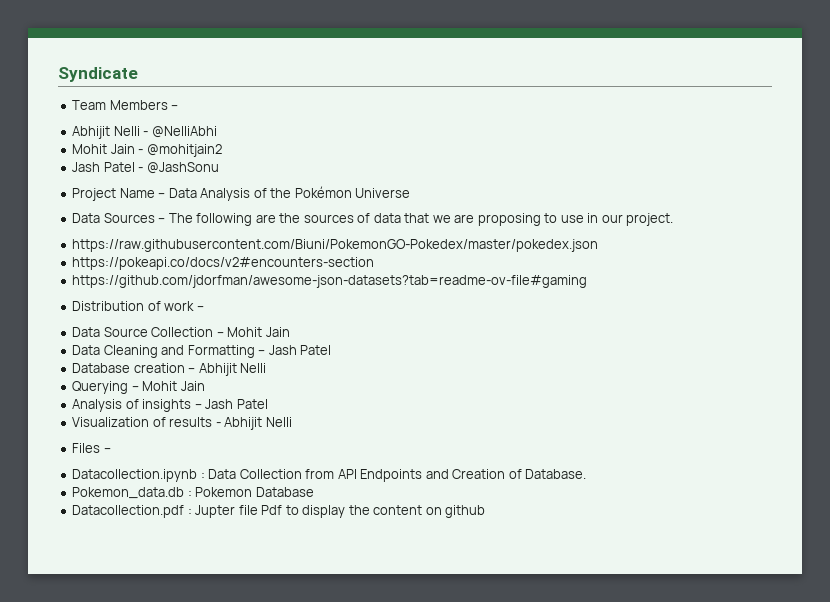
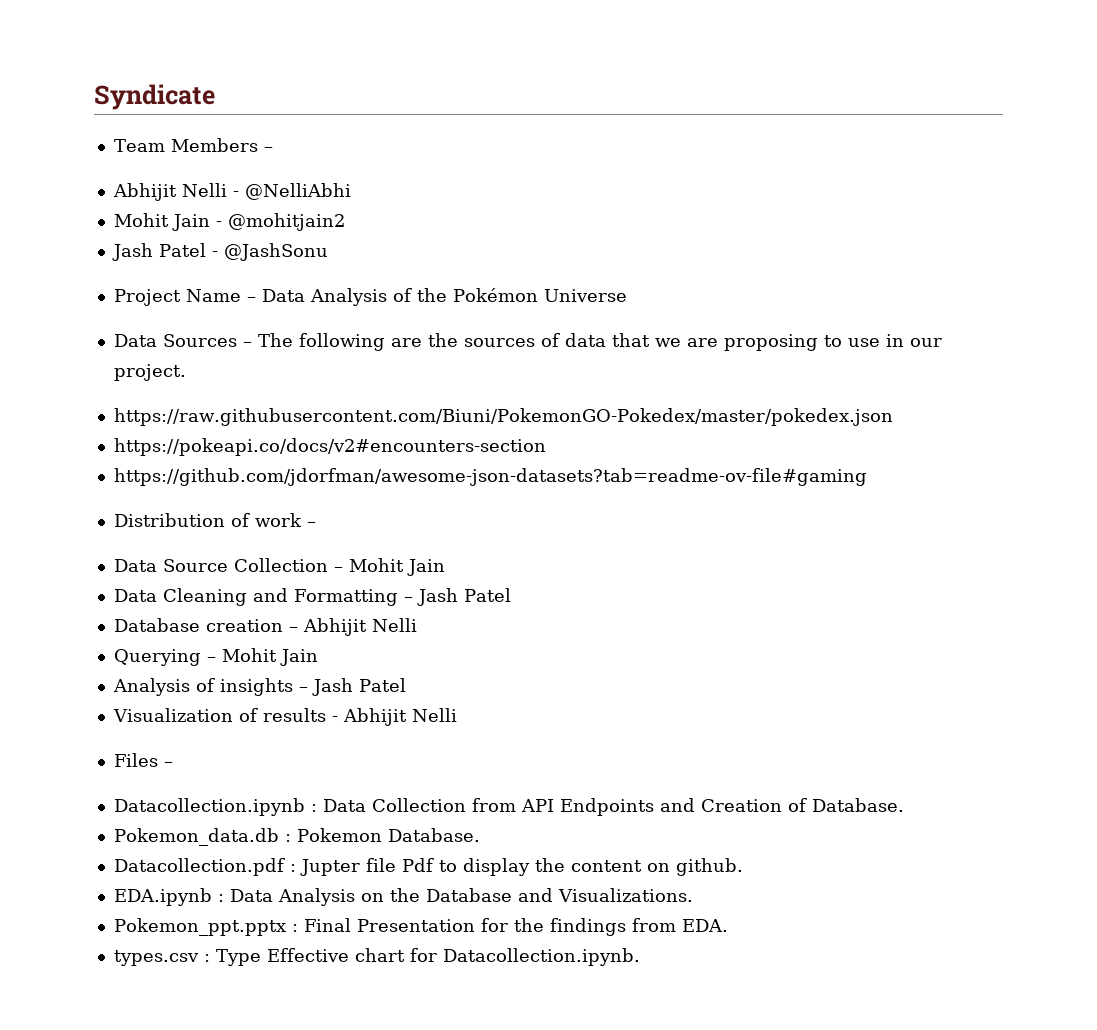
- Pokemon_data.db : Pokemon Database
+ Pokemon_data.db : Pokemon Database.
- Datacollection.pdf : Jupter file Pdf to display the content on github
+ Datacollection.pdf : Jupter file Pdf to display the content on github.
+ EDA.ipynb : Data Analysis on the Database and Visualizations.
+ Pokemon_ppt.pptx : Final Presentation for the findings from EDA.
+ types.csv : Type Effective chart for Datacollection.ipynb.

